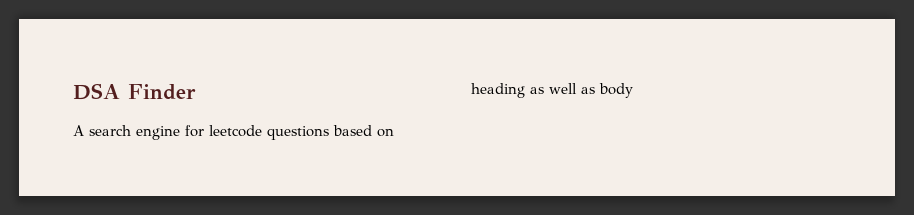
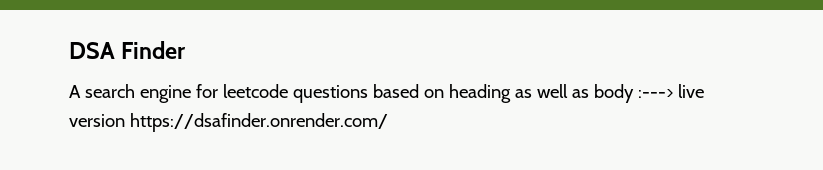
- A search engine for leetcode questions based on heading as well as body
+ A search engine for leetcode questions based on heading as well as body :---> live version https://dsafinder.onrender.com/

